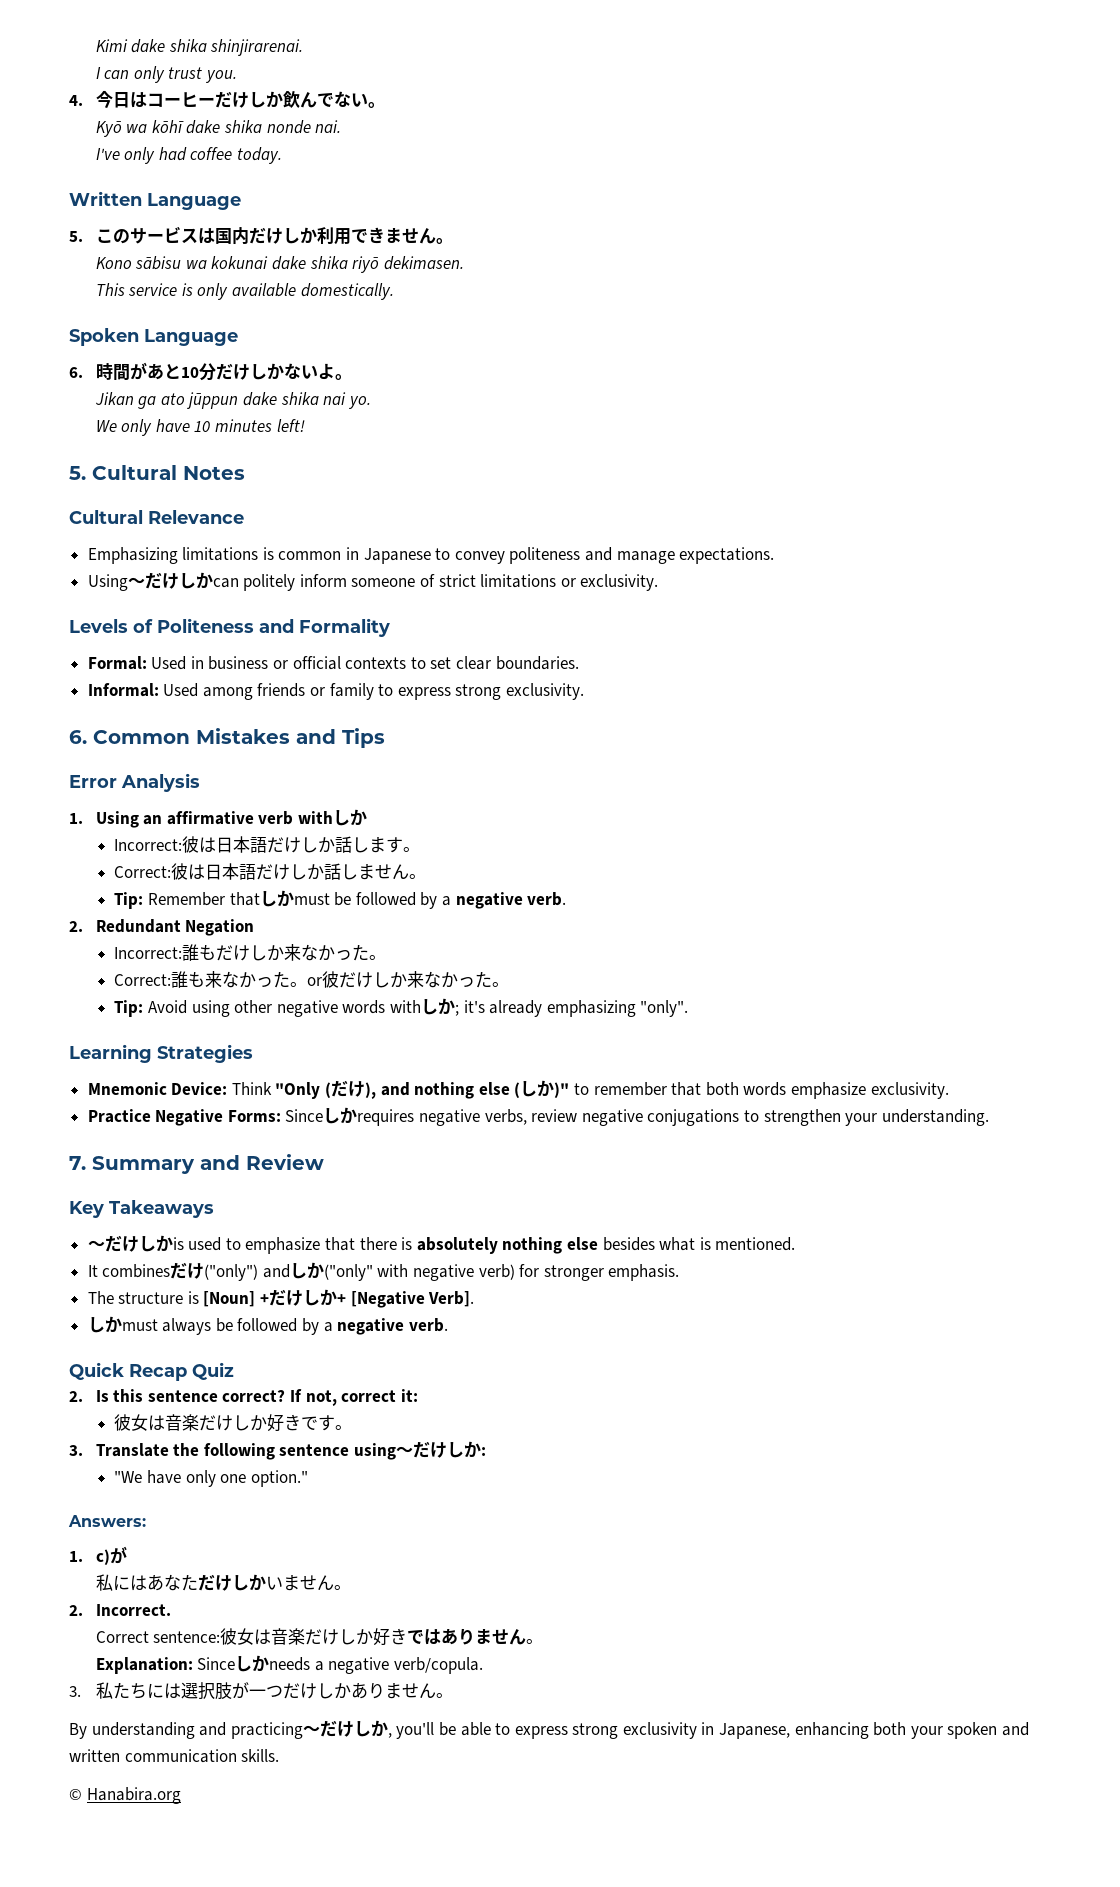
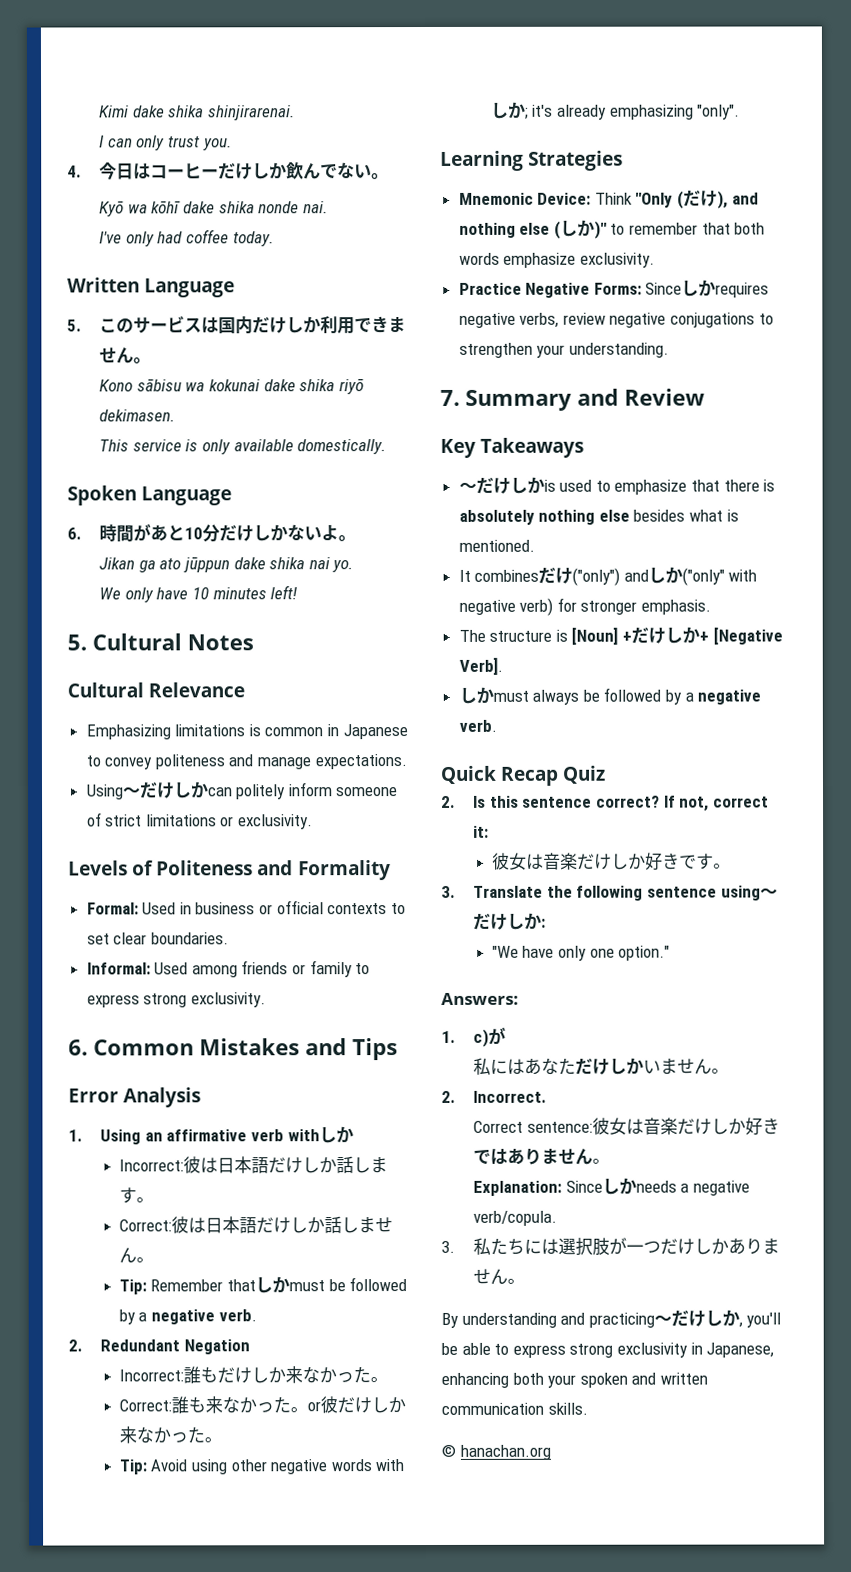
- © Hanabira.org
+ © hanachan.org

